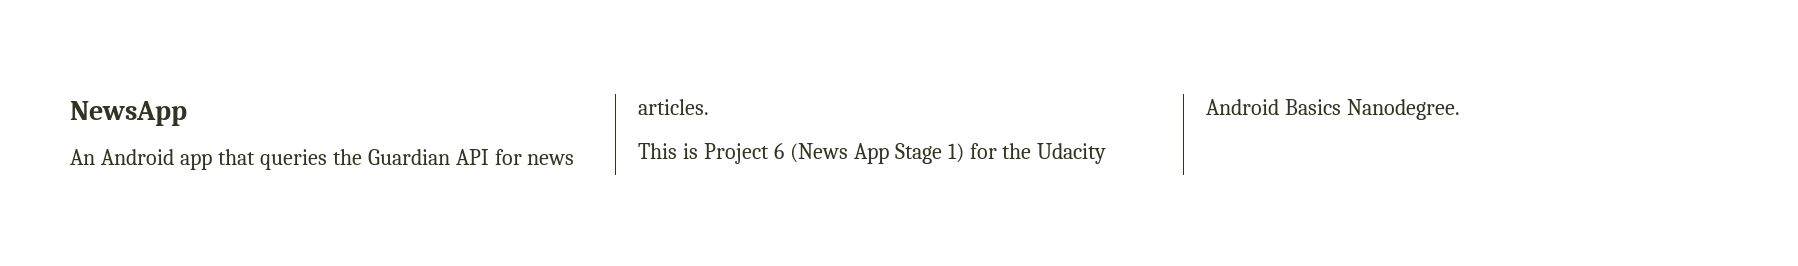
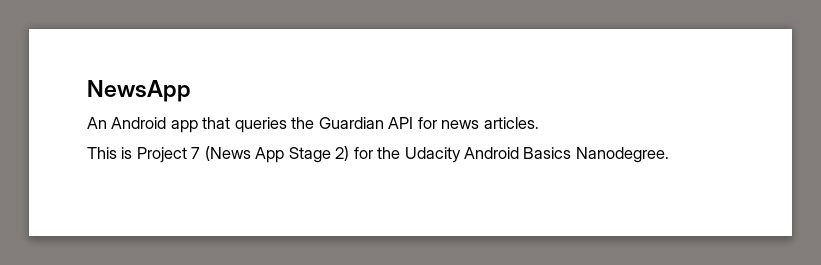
- This is Project 6 (News App Stage 1) for the Udacity Android Basics Nanodegree.
+ This is Project 7 (News App Stage 2) for the Udacity Android Basics Nanodegree.

